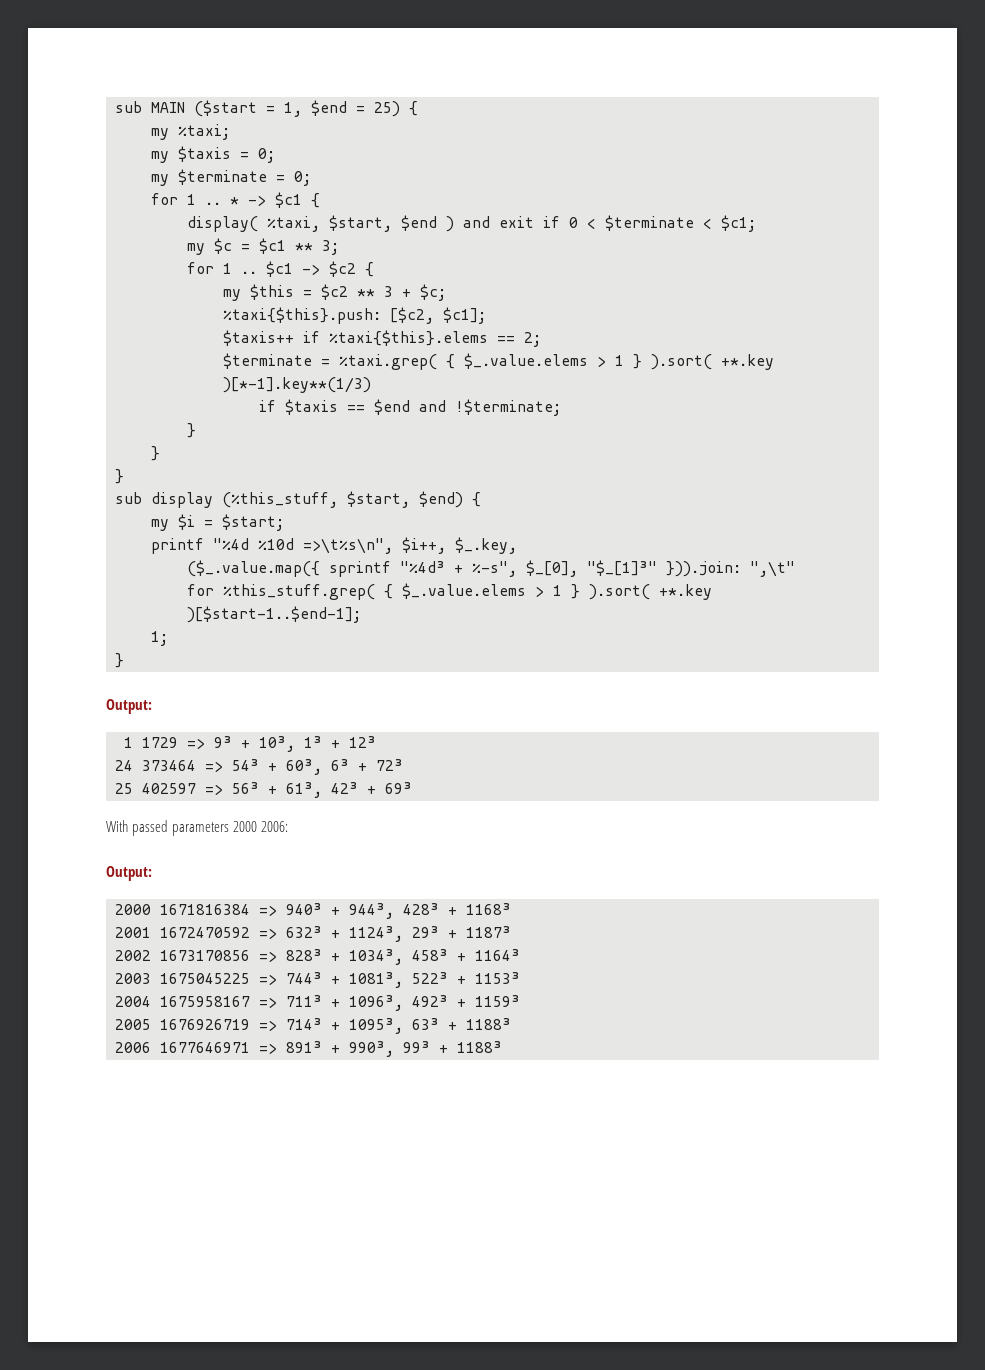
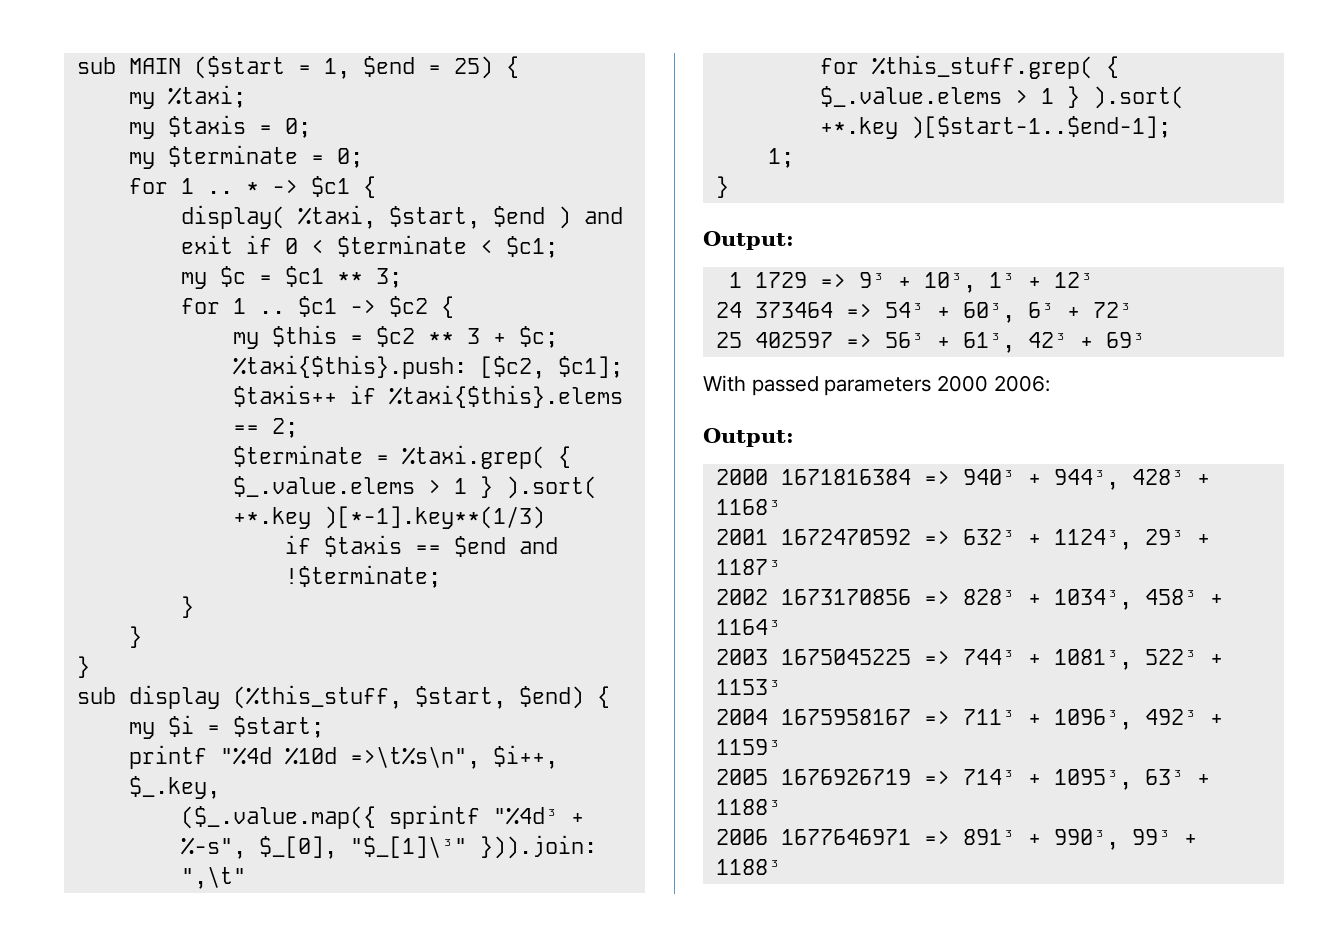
- ($_.value.map({ sprintf "%4d³ + %-s", $_[0], "$_[1]³" })).join: ",\t"
+ ($_.value.map({ sprintf "%4d³ + %-s", $_[0], "$_[1]\³" })).join: ",\t"

